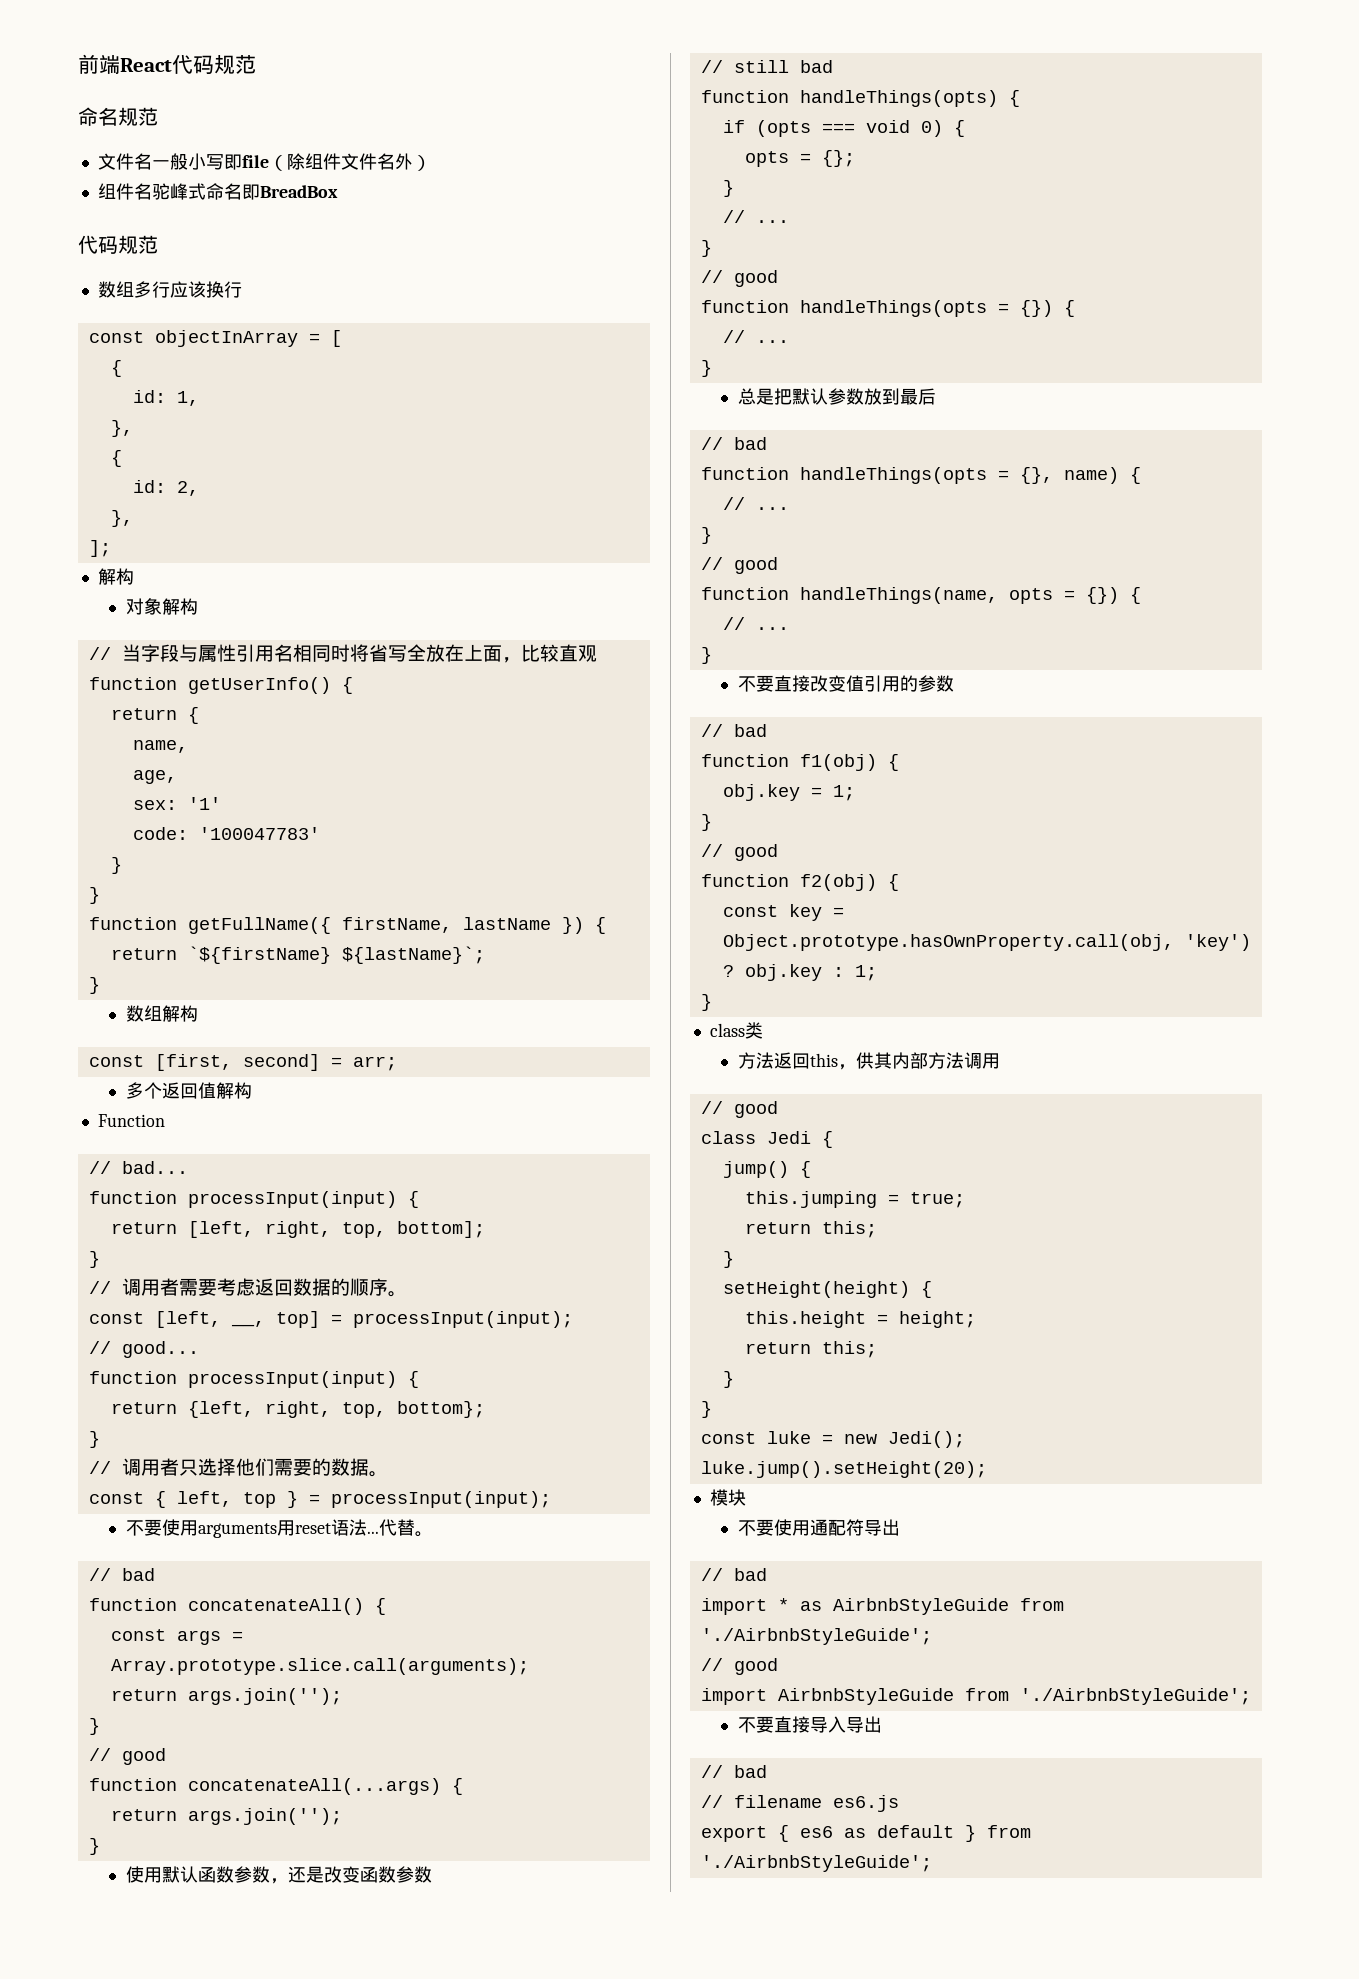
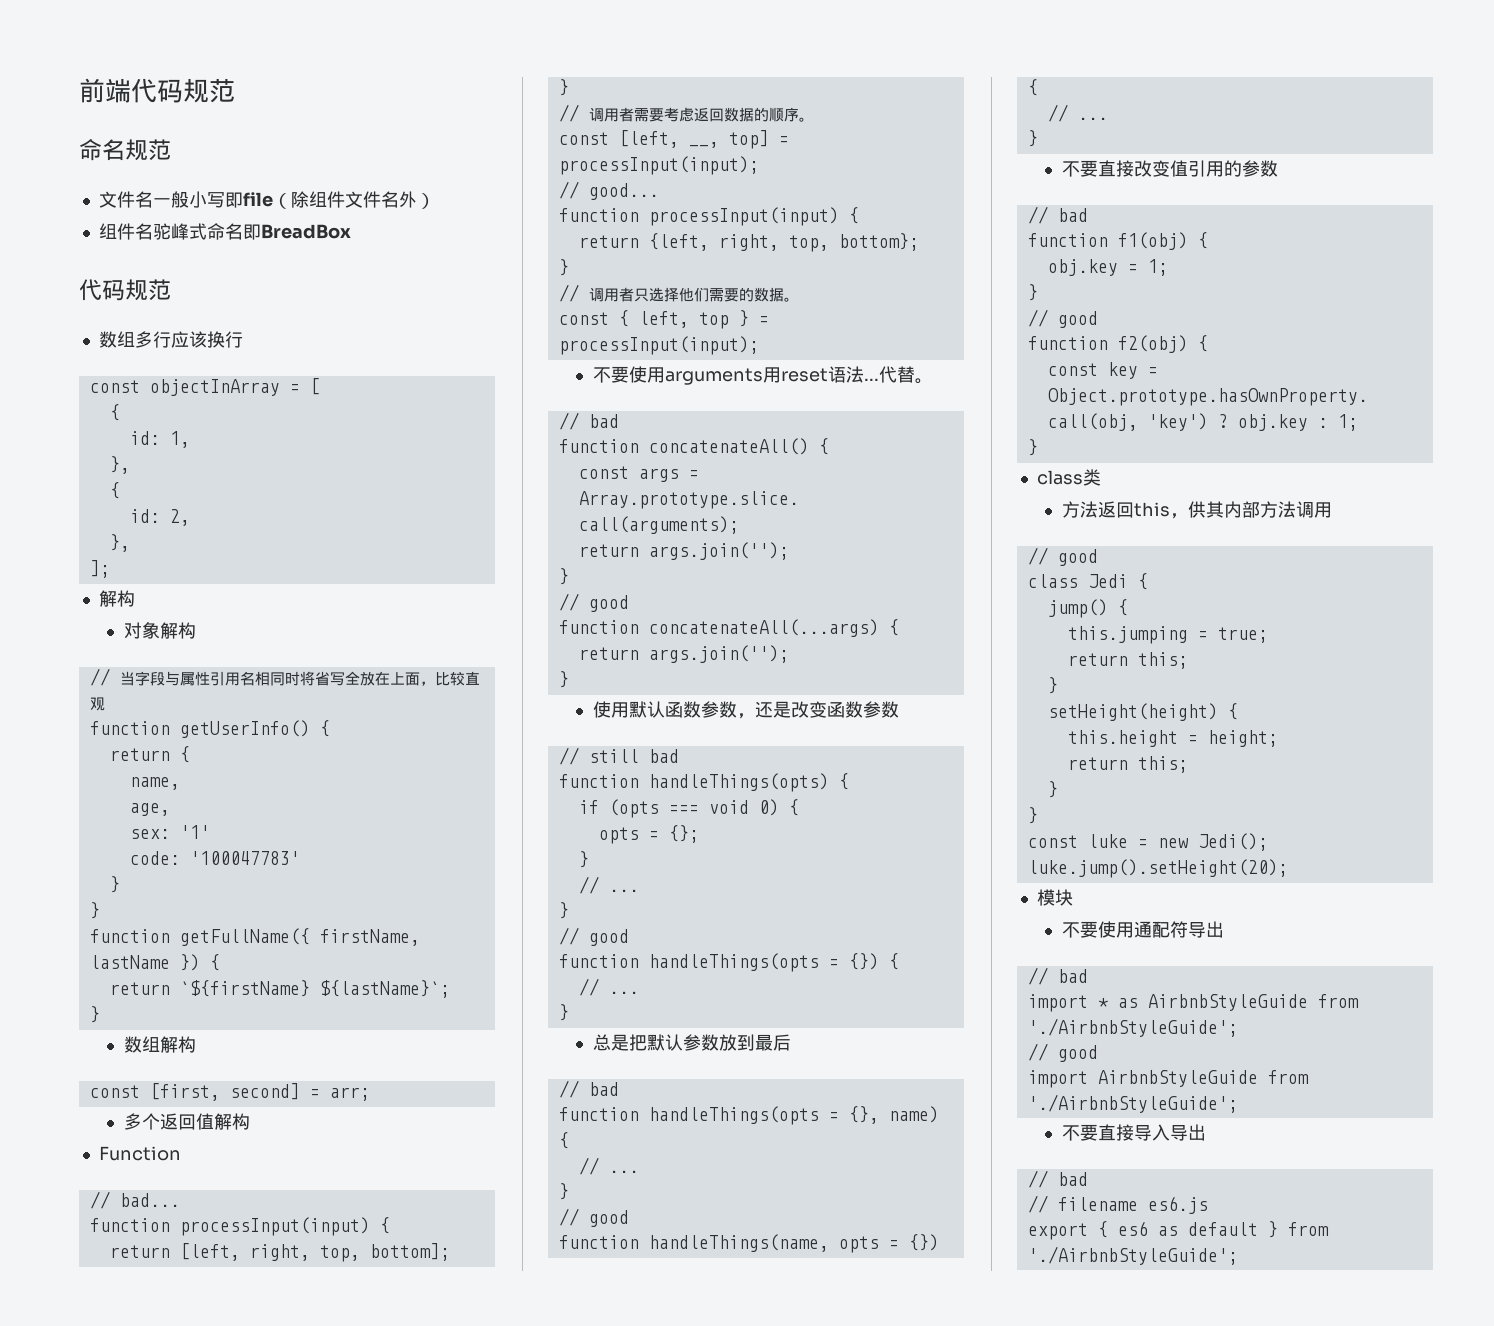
- 前端React代码规范
+ 前端代码规范

